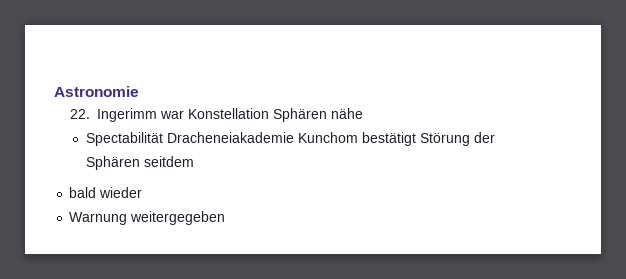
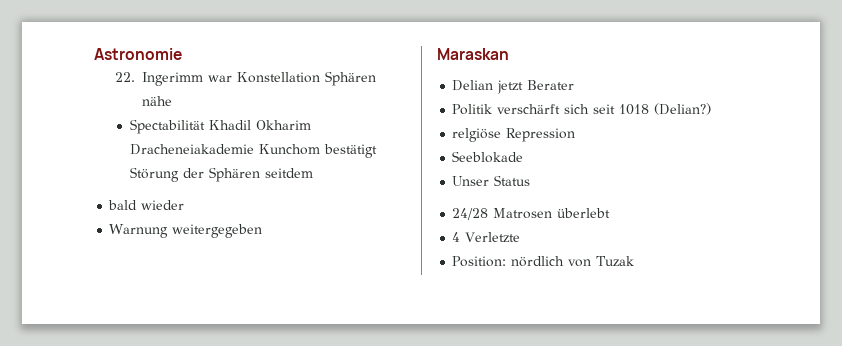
- Spectabilität Dracheneiakademie Kunchom bestätigt Störung der Sphären seitdem
+ Spectabilität Khadil Okharim Dracheneiakademie Kunchom bestätigt Störung der Sphären seitdem
+ Maraskan
+ Delian jetzt Berater
+ Politik verschärft sich seit 1018 (Delian?)
+ relgiöse Repression
+ Seeblokade
+ Unser Status
+ 24/28 Matrosen überlebt
+ 4 Verletzte
+ Position: nördlich von Tuzak

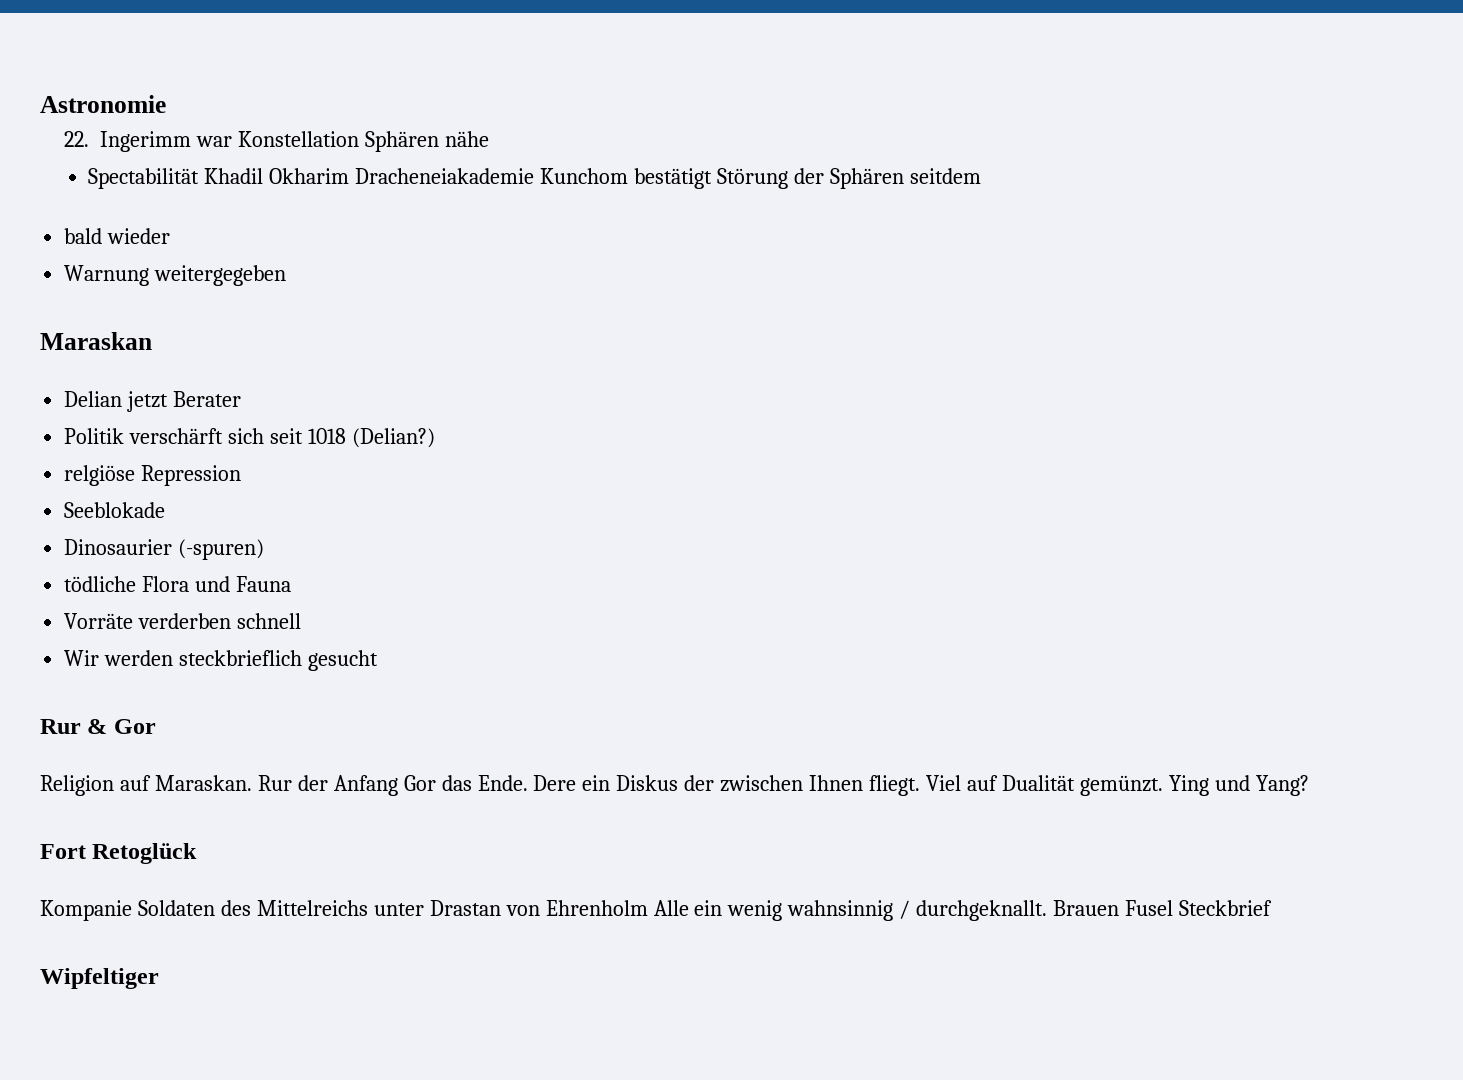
- Unser Status
- 24/28 Matrosen überlebt
- 4 Verletzte
- Position: nördlich von Tuzak
+ Dinosaurier (-spuren)
+ tödliche Flora und Fauna
+ Vorräte verderben schnell
+ Wir werden steckbrieflich gesucht
+ Rur & Gor
+ Religion auf Maraskan. Rur der Anfang Gor das Ende. Dere ein Diskus der zwischen Ihnen fliegt. Viel auf Dualität gemünzt. Ying und Yang?
+ Fort Retoglück
+ Kompanie Soldaten des Mittelreichs unter Drastan von Ehrenholm Alle ein wenig wahnsinnig / durchgeknallt. Brauen Fusel Steckbrief
+ Wipfeltiger

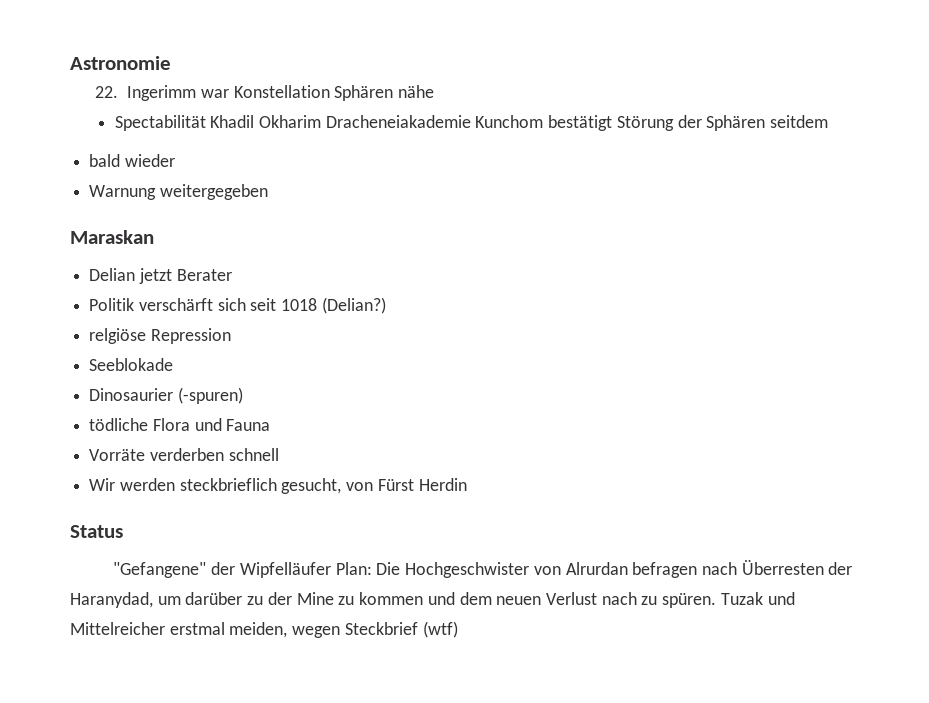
- Wir werden steckbrieflich gesucht
- Rur & Gor
- Religion auf Maraskan. Rur der Anfang Gor das Ende. Dere ein Diskus der zwischen Ihnen fliegt. Viel auf Dualität gemünzt. Ying und Yang?
- Fort Retoglück
- Kompanie Soldaten des Mittelreichs unter Drastan von Ehrenholm Alle ein wenig wahnsinnig / durchgeknallt. Brauen Fusel Steckbrief
- Wipfeltiger
+ Wir werden steckbrieflich gesucht, von Fürst Herdin
+ Status
+ "Gefangene" der Wipfelläufer Plan: Die Hochgeschwister von Alrurdan befragen nach Überresten der Haranydad, um darüber zu der Mine zu kommen und dem neuen Verlust nach zu spüren. Tuzak und Mittelreicher erstmal meiden, wegen Steckbrief (wtf)

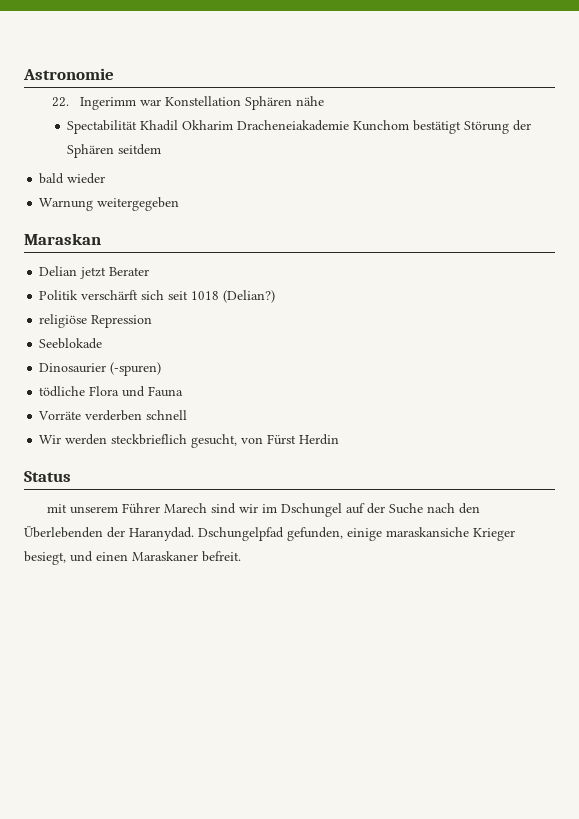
- relgiöse Repression
+ religiöse Repression
- "Gefangene" der Wipfelläufer Plan: Die Hochgeschwister von Alrurdan befragen nach Überresten der Haranydad, um darüber zu der Mine zu kommen und dem neuen Verlust nach zu spüren. Tuzak und Mittelreicher erstmal meiden, wegen Steckbrief (wtf)
+ mit unserem Führer Marech sind wir im Dschungel auf der Suche nach den Überlebenden der Haranydad. Dschungelpfad gefunden, einige maraskansiche Krieger besiegt, und einen Maraskaner befreit.

